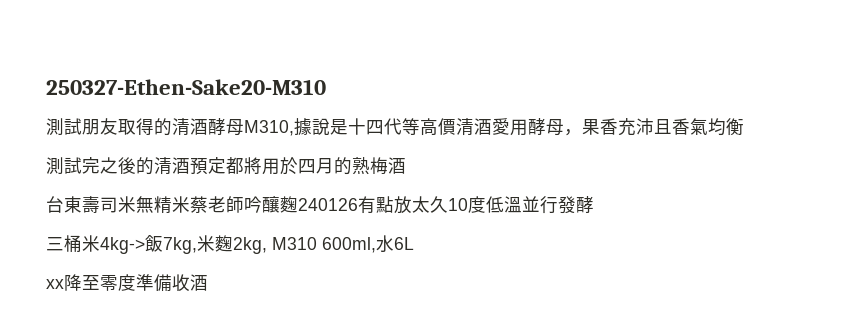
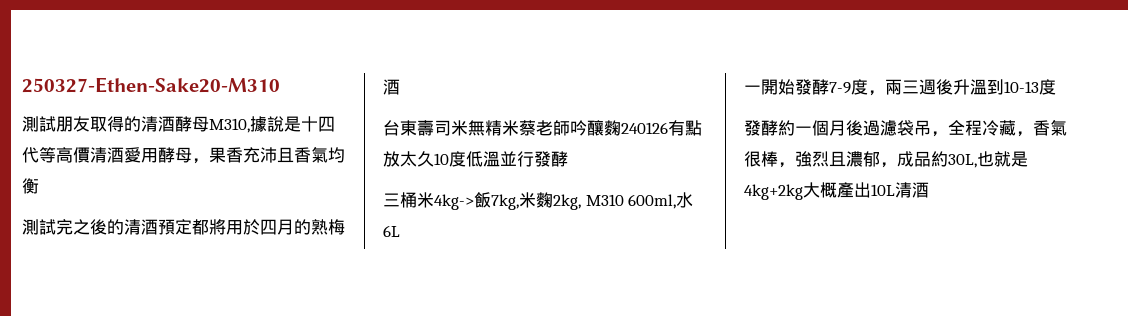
- xx降至零度準備收酒
+ 一開始發酵7-9度，兩三週後升溫到10-13度
+ 發酵約一個月後過濾袋吊，全程冷藏，香氣很棒，強烈且濃郁，成品約30L,也就是4kg+2kg大概產出10L清酒

